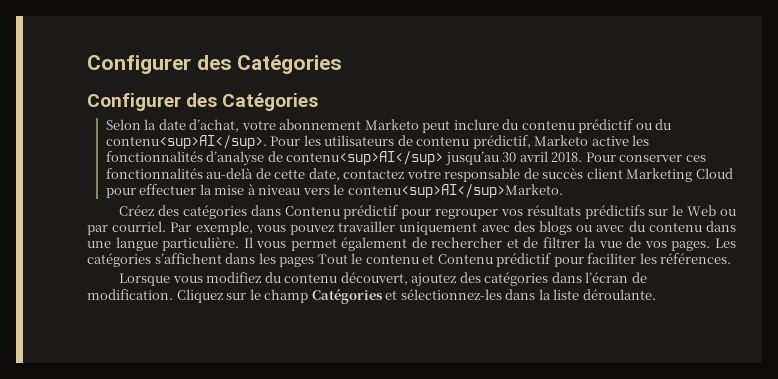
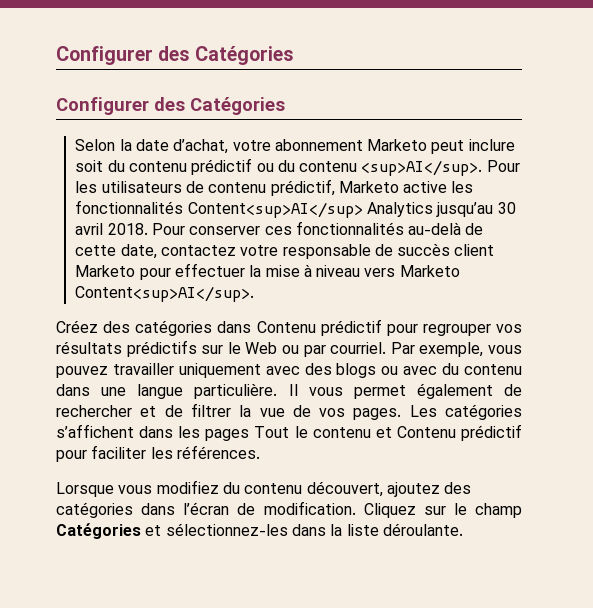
- Selon la date d’achat, votre abonnement Marketo peut inclure du contenu prédictif ou du contenu<sup>AI</sup>.
+ Selon la date d’achat, votre abonnement Marketo peut inclure soit du contenu prédictif ou du contenu <sup>AI</sup>.
- Pour les utilisateurs de contenu prédictif, Marketo active les fonctionnalités d’analyse de contenu<sup>AI</sup> jusqu’au 30 avril 2018.
+ Pour les utilisateurs de contenu prédictif, Marketo active les fonctionnalités Content<sup>AI</sup> Analytics jusqu’au 30 avril 2018.
- Pour conserver ces fonctionnalités au-delà de cette date, contactez votre responsable de succès client Marketing Cloud pour effectuer la mise à niveau vers le contenu<sup>AI</sup>Marketo.
+ Pour conserver ces fonctionnalités au-delà de cette date, contactez votre responsable de succès client Marketo pour effectuer la mise à niveau vers Marketo Content<sup>AI</sup>.

